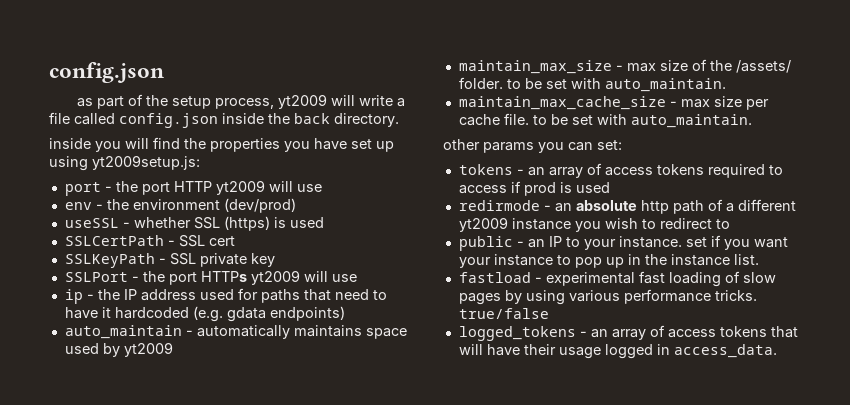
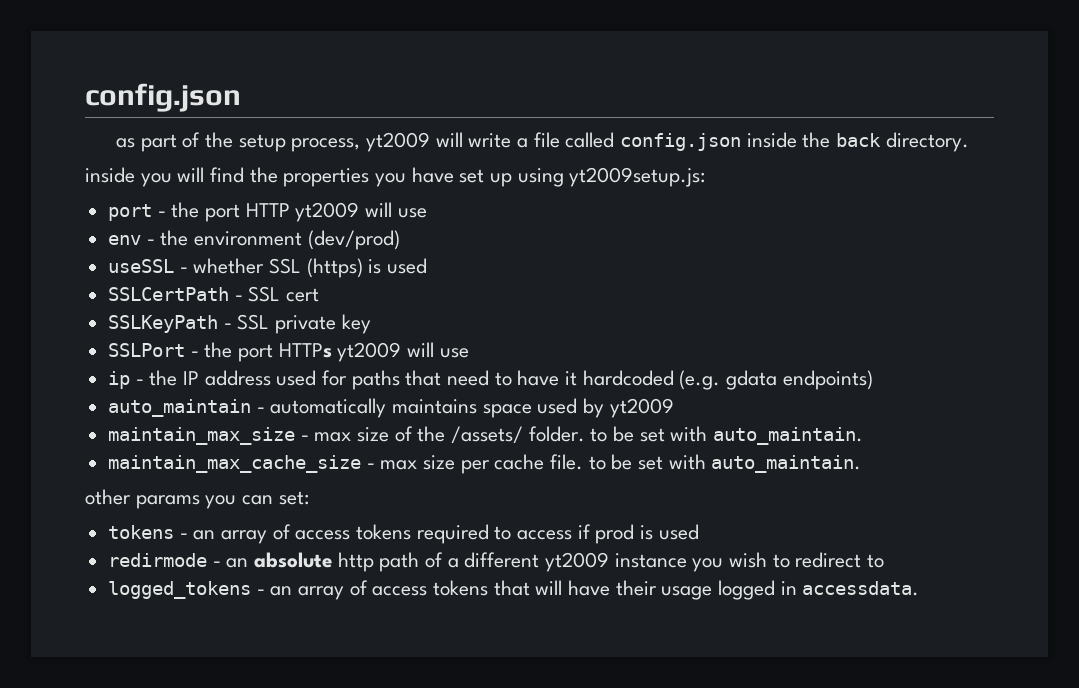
- public - an IP to your instance. set if you want your instance to pop up in the instance list.
- fastload - experimental fast loading of slow pages by using various performance tricks. true/false
- logged_tokens - an array of access tokens that will have their usage logged in access_data.
+ logged_tokens - an array of access tokens that will have their usage logged in accessdata.

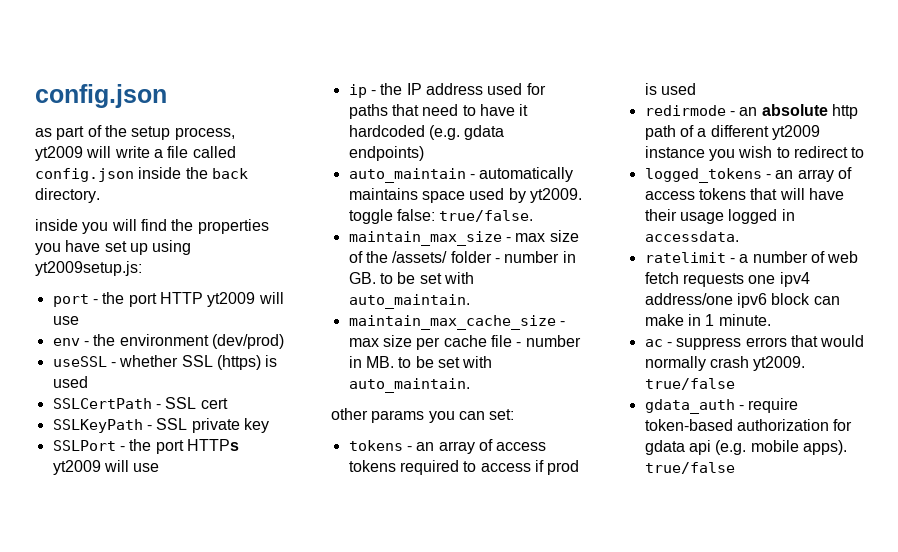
- auto_maintain - automatically maintains space used by yt2009
+ auto_maintain - automatically maintains space used by yt2009. toggle false: true/false.
- maintain_max_size - max size of the /assets/ folder. to be set with auto_maintain.
+ maintain_max_size - max size of the /assets/ folder - number in GB. to be set with auto_maintain.
- maintain_max_cache_size - max size per cache file. to be set with auto_maintain.
+ maintain_max_cache_size - max size per cache file - number in MB. to be set with auto_maintain.
+ ratelimit - a number of web fetch requests one ipv4 address/one ipv6 block can make in 1 minute.
+ ac - suppress errors that would normally crash yt2009. true/false
+ gdata_auth - require token-based authorization for gdata api (e.g. mobile apps). true/false

